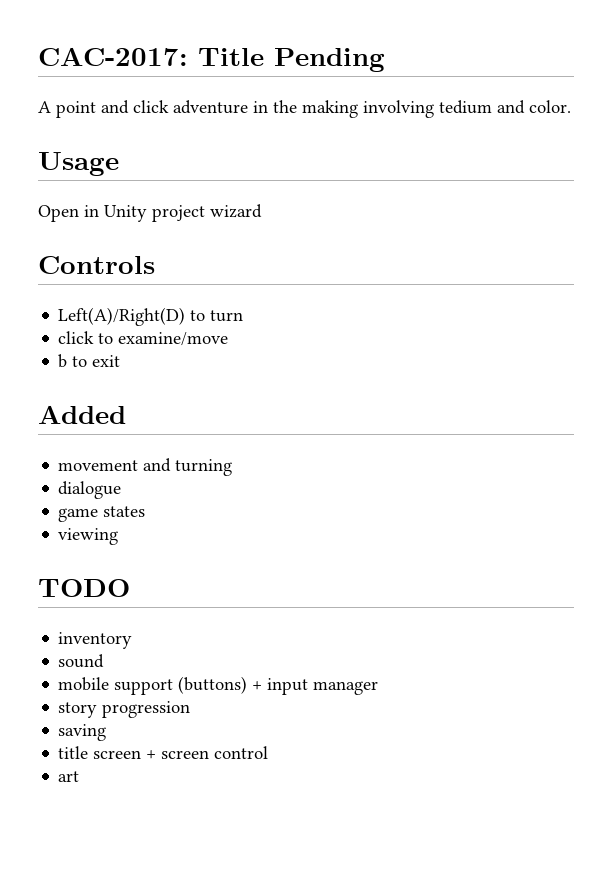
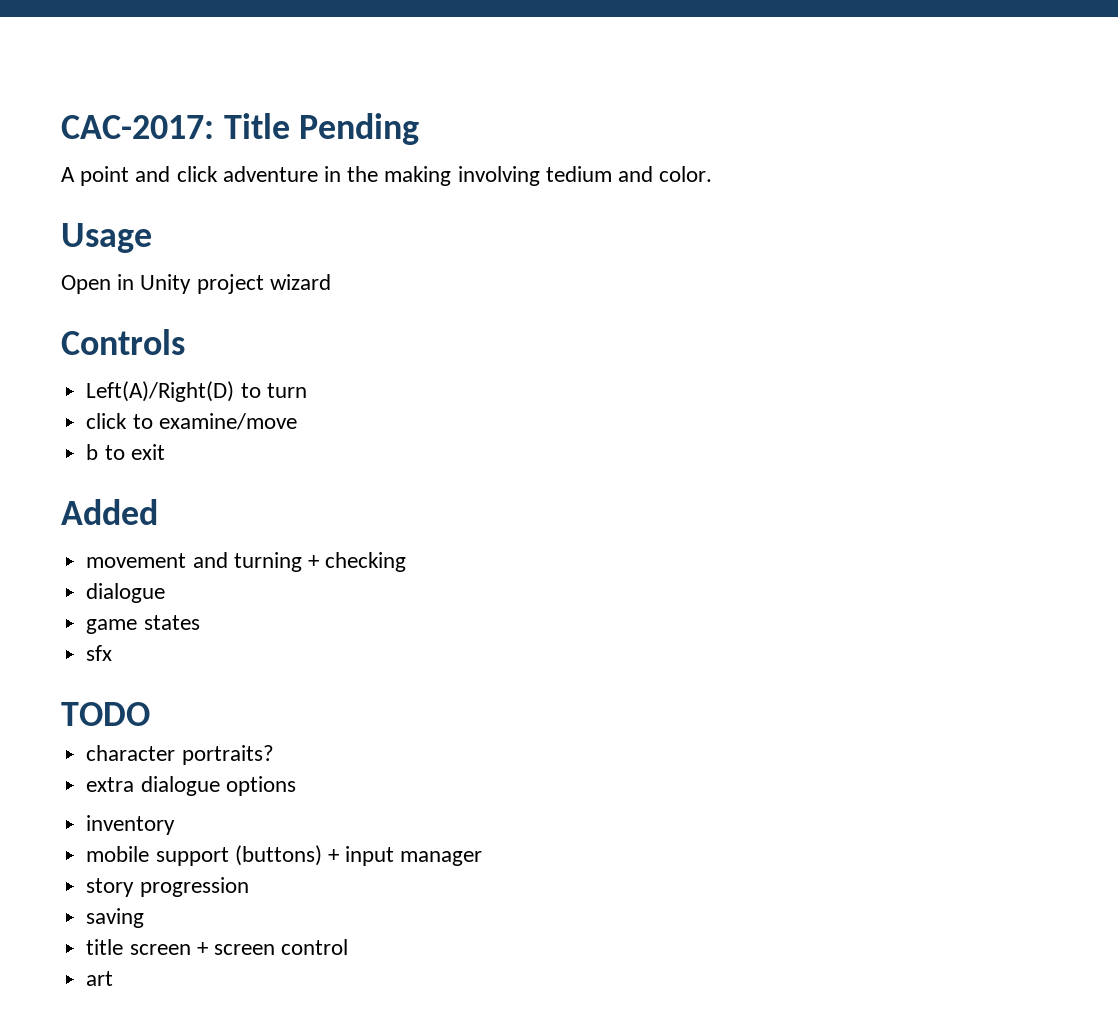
- movement and turning
+ movement and turning + checking
- viewing
+ sfx
+ character portraits?
+ extra dialogue options
- sound

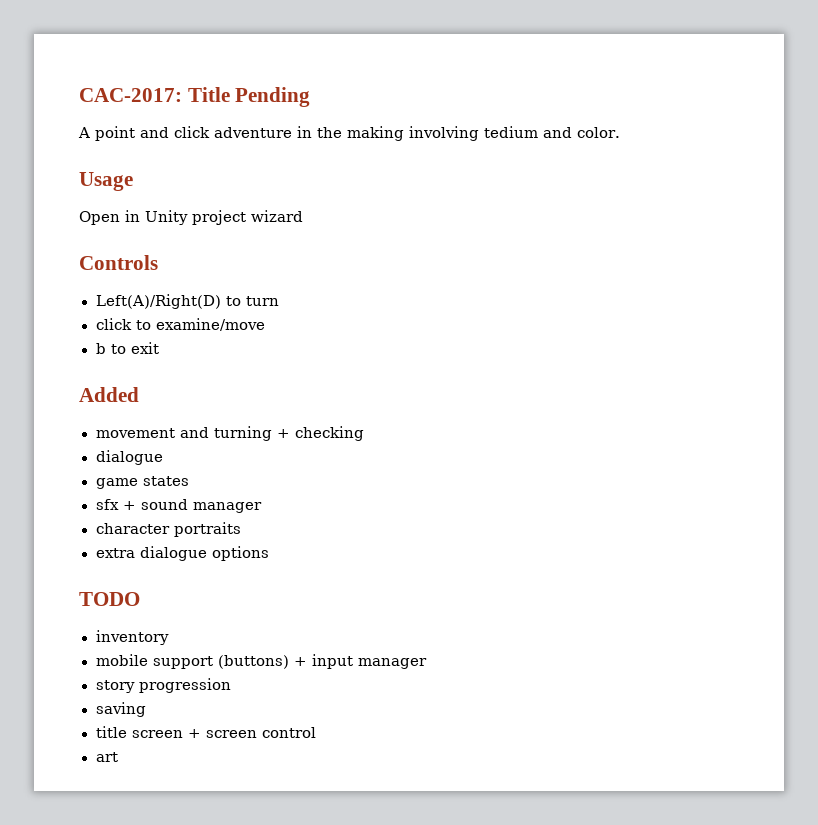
- sfx
- TODO
+ sfx + sound manager
- character portraits?
+ character portraits
+ TODO

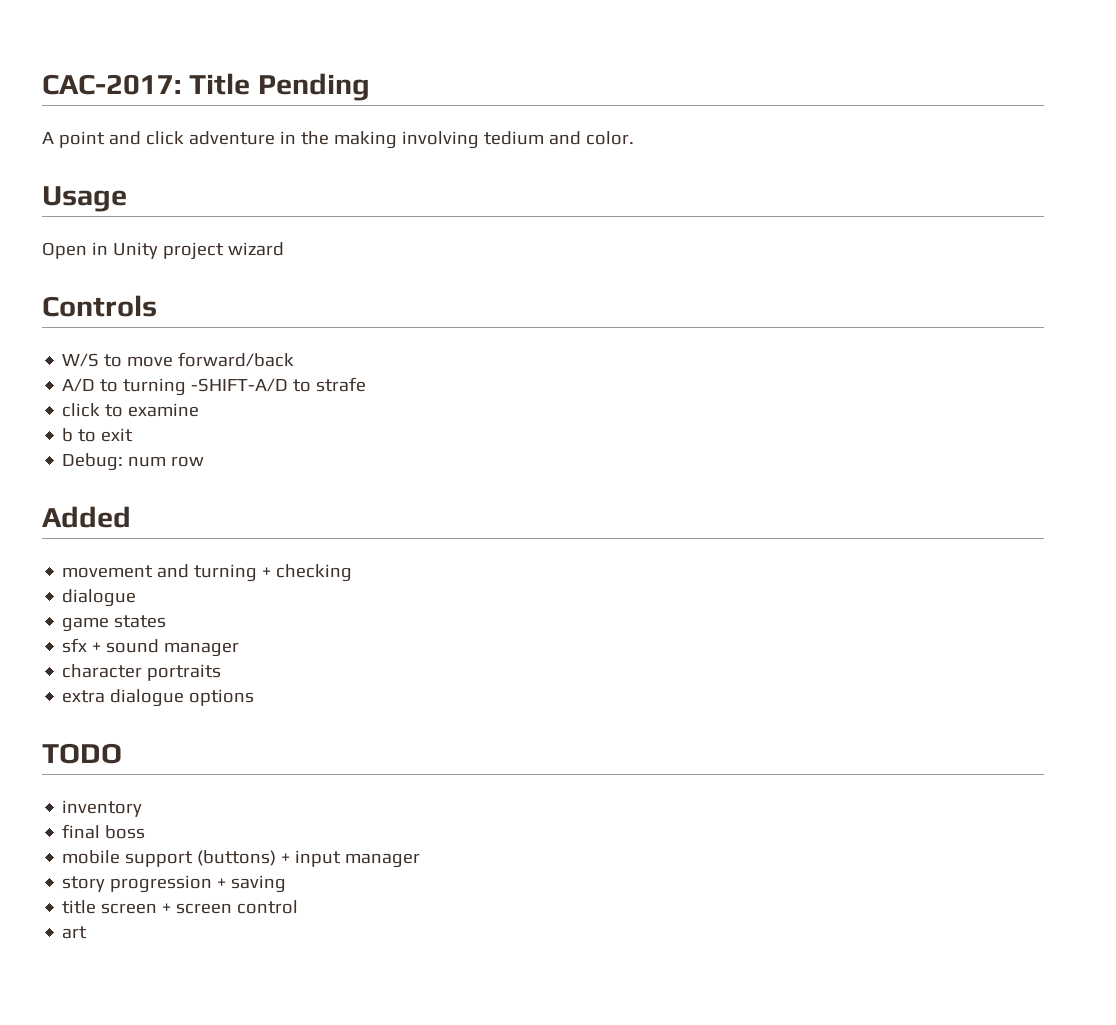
- Left(A)/Right(D) to turn
+ W/S to move forward/back
+ A/D to turning -SHIFT-A/D to strafe
- click to examine/move
+ click to examine
+ Debug: num row
+ final boss
- story progression
- saving
+ story progression + saving

